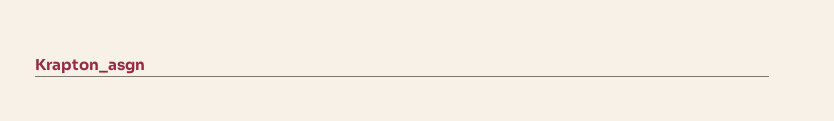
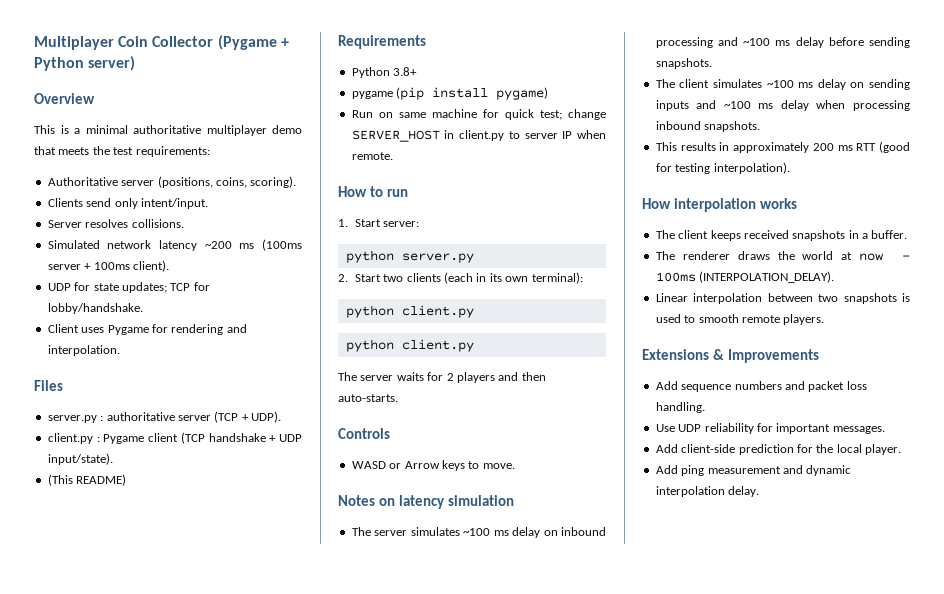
- Krapton_asgn
+ Multiplayer Coin Collector (Pygame + Python server)
+ Overview
+ This is a minimal authoritative multiplayer demo that meets the test requirements:
+ Authoritative server (positions, coins, scoring).
+ Clients send only intent/input.
+ Server resolves collisions.
+ Simulated network latency ~200 ms (100ms server + 100ms client).
+ UDP for state updates; TCP for lobby/handshake.
+ Client uses Pygame for rendering and interpolation.
+ Files
+ server.py : authoritative server (TCP + UDP).
+ client.py : Pygame client (TCP handshake + UDP input/state).
+ (This README)
+ Requirements
+ Python 3.8+
+ pygame (pip install pygame)
+ Run on same machine for quick test; change SERVER_HOST in client.py to server IP when remote.
+ How to run
+ 1. Start server:
+ python server.py
+ 2. Start two clients (each in its own terminal):
+ python client.py
+ python client.py
+ The server waits for 2 players and then auto-starts.
+ Controls
+ WASD or Arrow keys to move.
+ Notes on latency simulation
+ The server simulates ~100 ms delay on inbound processing and ~100 ms delay before sending snapshots.
+ The client simulates ~100 ms delay on sending inputs and ~100 ms delay when processing inbound snapshots.
+ This results in approximately 200 ms RTT (good for testing interpolation).
+ How interpolation works
+ The client keeps received snapshots in a buffer.
+ The renderer draws the world at now - 100ms (INTERPOLATION_DELAY).
+ Linear interpolation between two snapshots is used to smooth remote players.
+ Extensions & Improvements
+ Add sequence numbers and packet loss handling.
+ Use UDP reliability for important messages.
+ Add client-side prediction for the local player.
+ Add ping measurement and dynamic interpolation delay.

